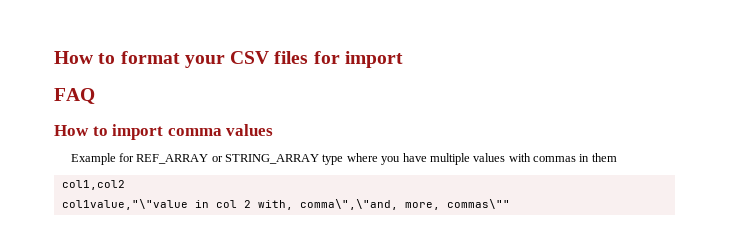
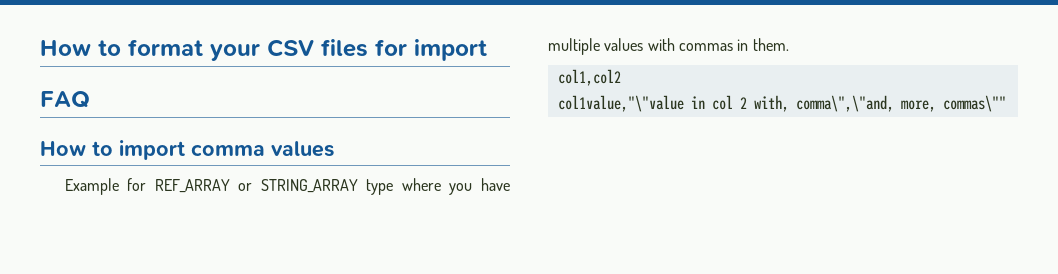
- Example for REF_ARRAY or STRING_ARRAY type where you have multiple values with commas in them
+ Example for REF_ARRAY or STRING_ARRAY type where you have multiple values with commas in them.

